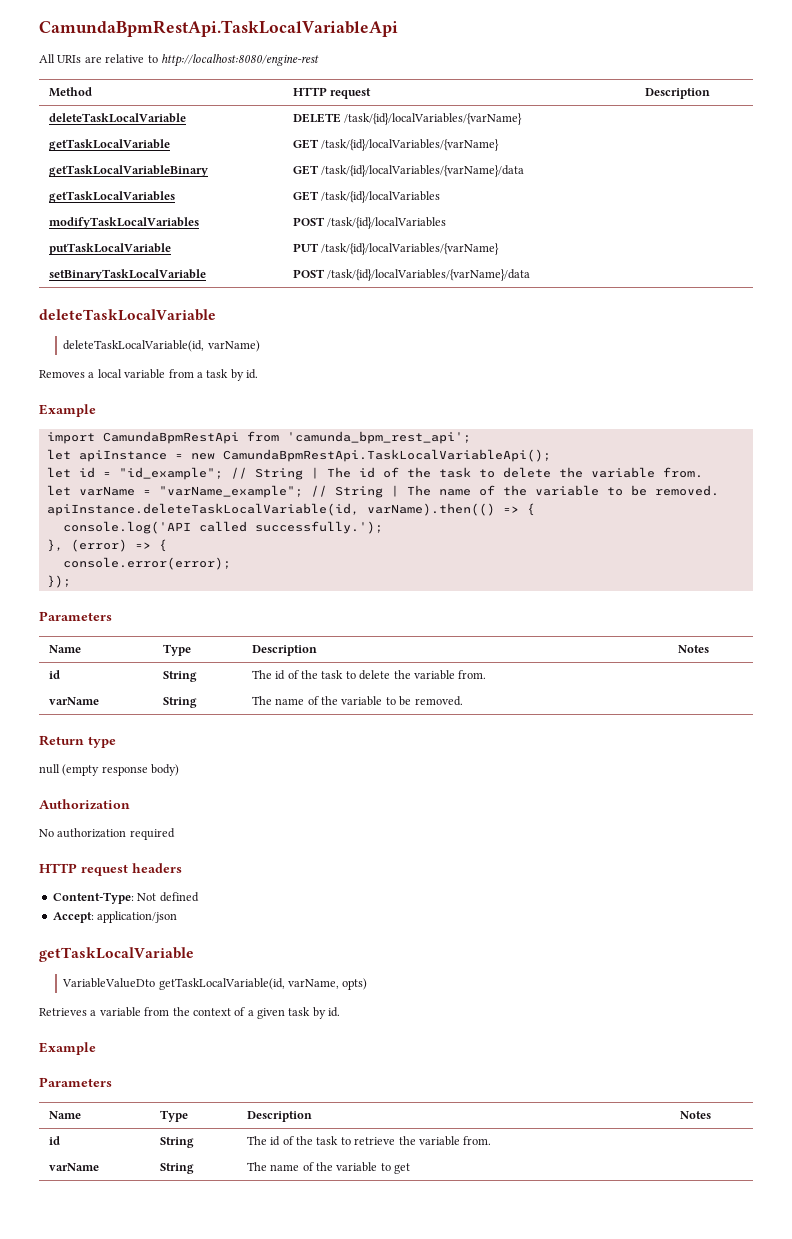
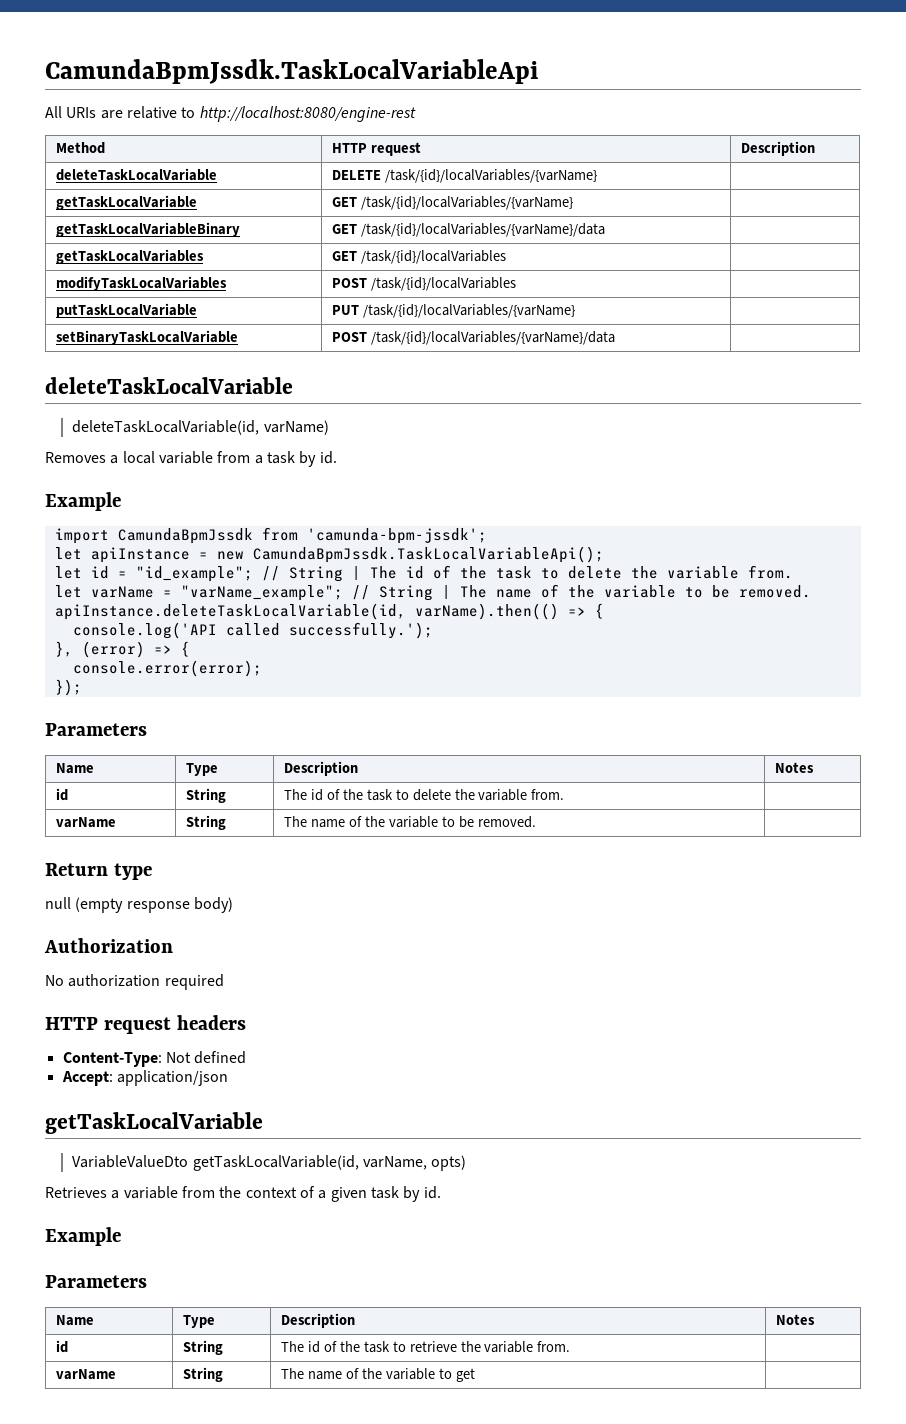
- CamundaBpmRestApi.TaskLocalVariableApi
+ CamundaBpmJssdk.TaskLocalVariableApi
- import CamundaBpmRestApi from 'camunda_bpm_rest_api';
+ import CamundaBpmJssdk from 'camunda-bpm-jssdk';
- let apiInstance = new CamundaBpmRestApi.TaskLocalVariableApi();
+ let apiInstance = new CamundaBpmJssdk.TaskLocalVariableApi();

